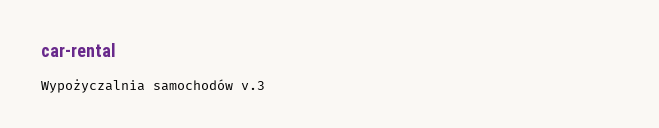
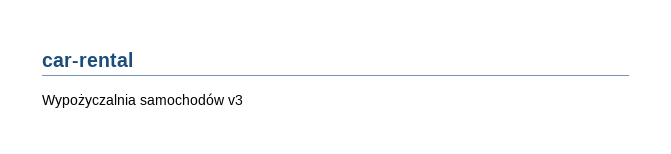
- Wypożyczalnia samochodów v.3
+ Wypożyczalnia samochodów v3

